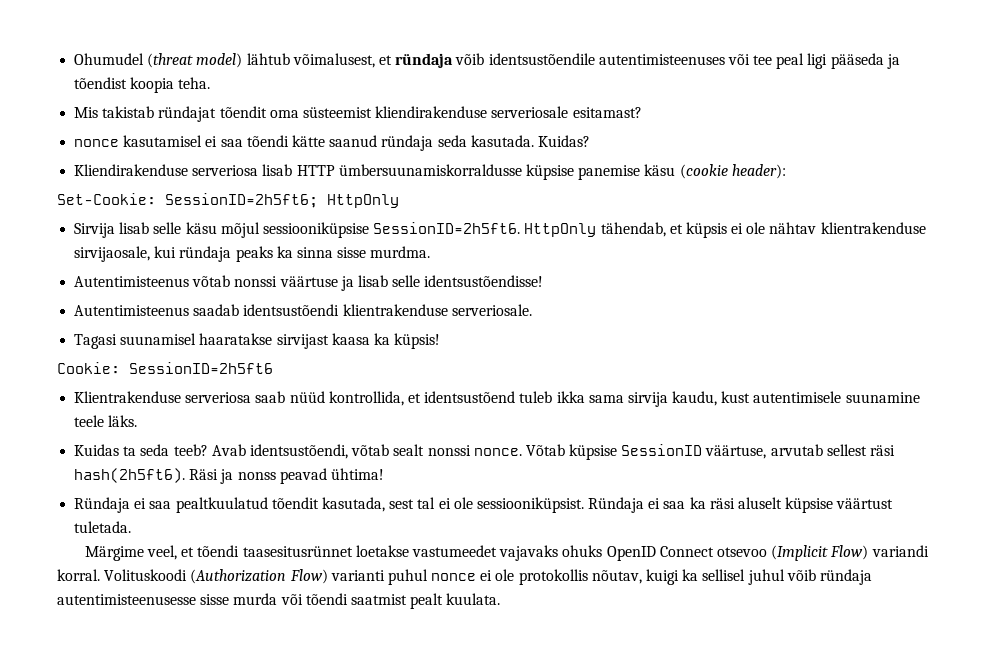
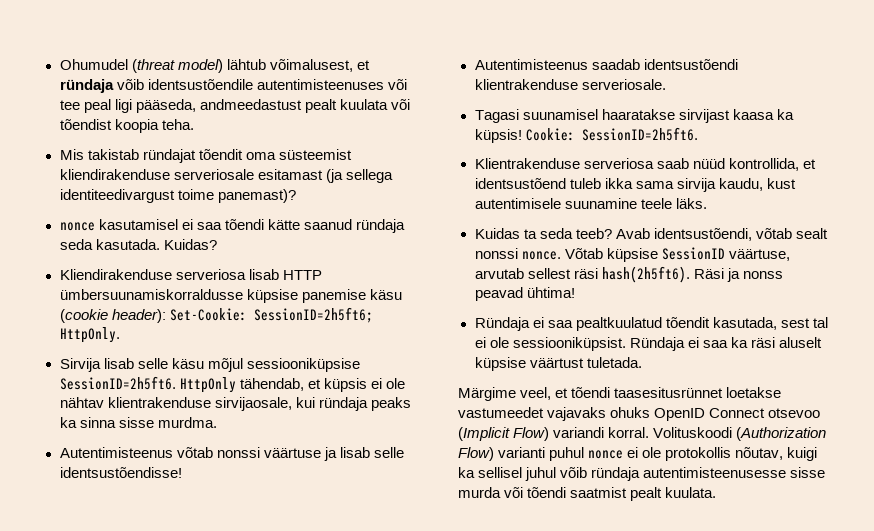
- Ohumudel (threat model) lähtub võimalusest, et ründaja võib identsustõendile autentimisteenuses või tee peal ligi pääseda ja tõendist koopia teha.
+ Ohumudel (threat model) lähtub võimalusest, et ründaja võib identsustõendile autentimisteenuses või tee peal ligi pääseda, andmeedastust pealt kuulata või tõendist koopia teha.
- Mis takistab ründajat tõendit oma süsteemist kliendirakenduse serveriosale esitamast?
+ Mis takistab ründajat tõendit oma süsteemist kliendirakenduse serveriosale esitamast (ja sellega identiteedivargust toime panemast)?
- Kliendirakenduse serveriosa lisab HTTP ümbersuunamiskorraldusse küpsise panemise käsu (cookie header):
- Set-Cookie: SessionID=2h5ft6; HttpOnly
+ Kliendirakenduse serveriosa lisab HTTP ümbersuunamiskorraldusse küpsise panemise käsu (cookie header): Set-Cookie: SessionID=2h5ft6; HttpOnly.
- Tagasi suunamisel haaratakse sirvijast kaasa ka küpsis!
- Cookie: SessionID=2h5ft6
+ Tagasi suunamisel haaratakse sirvijast kaasa ka küpsis! Cookie: SessionID=2h5ft6.

